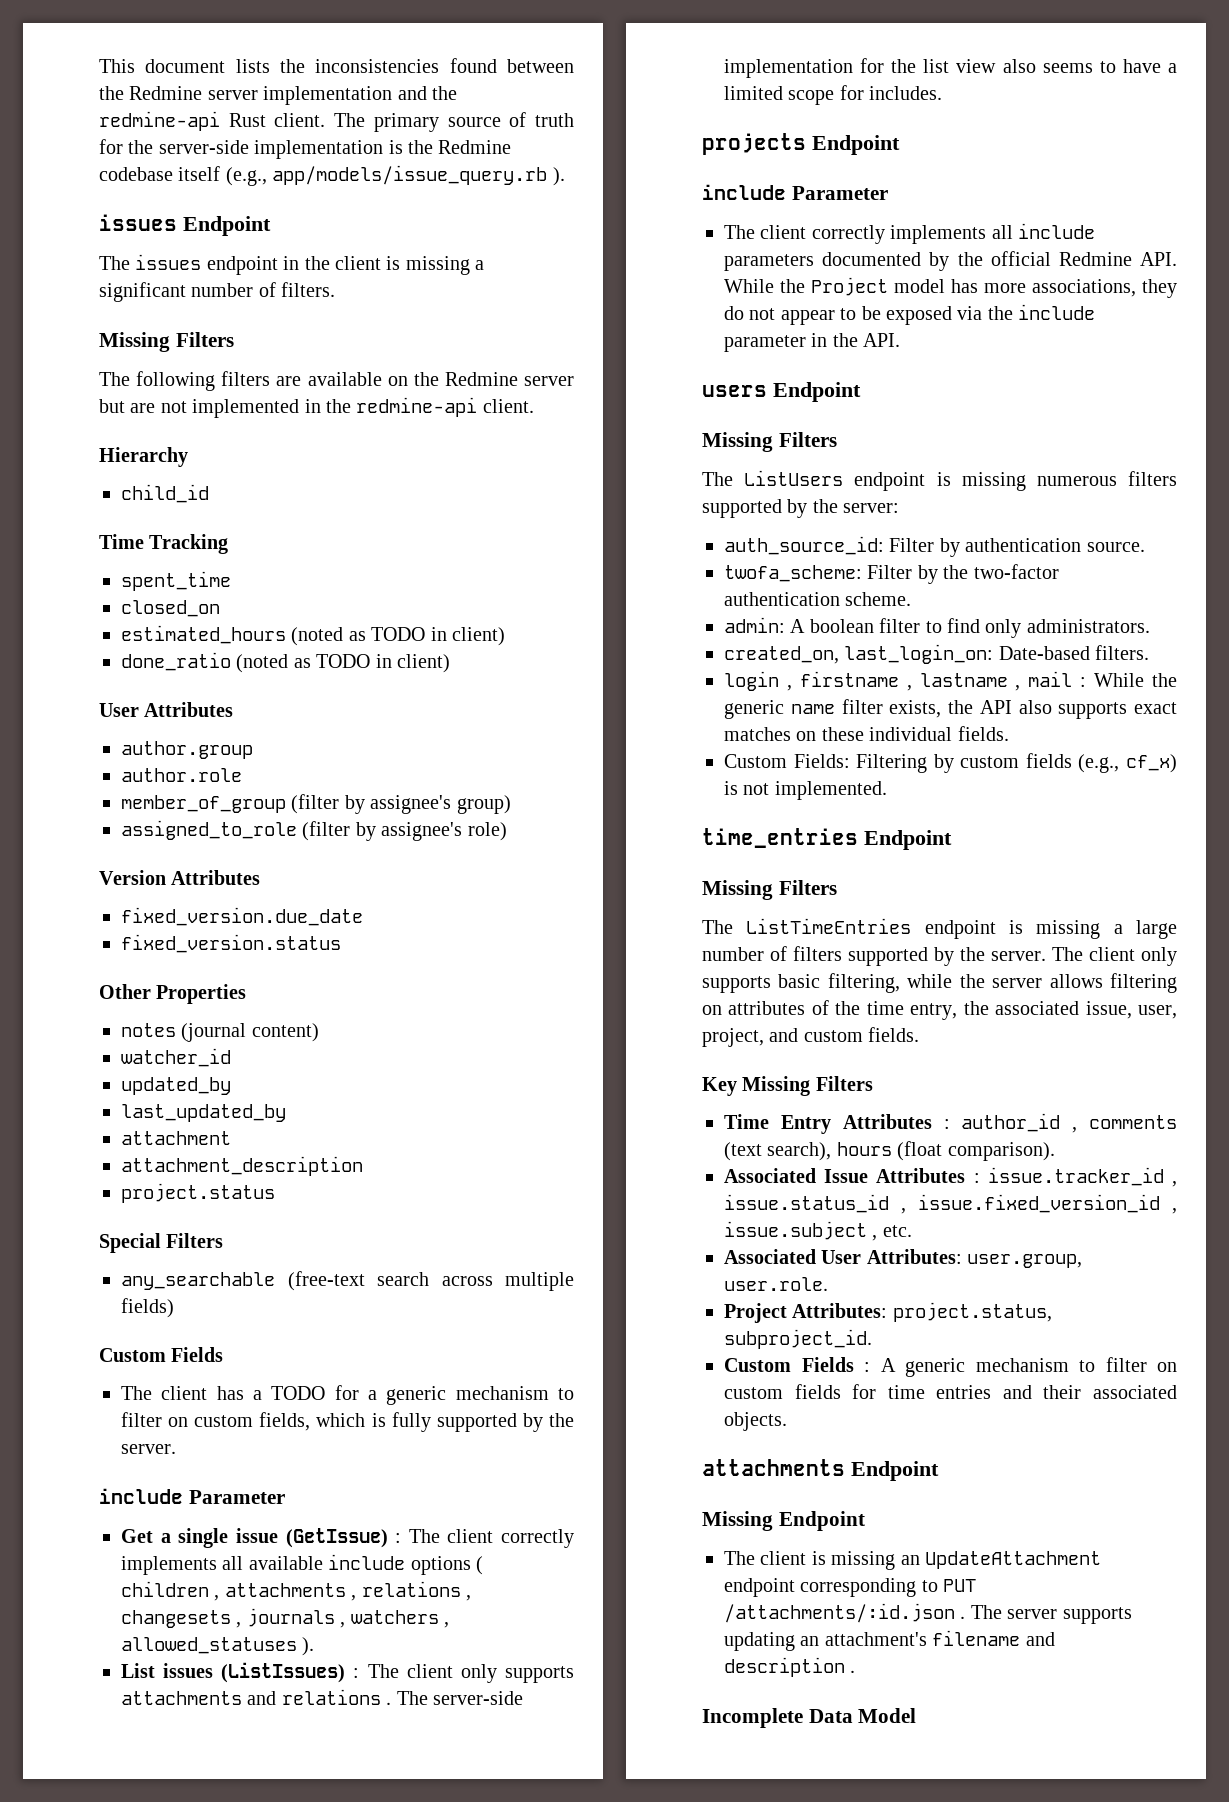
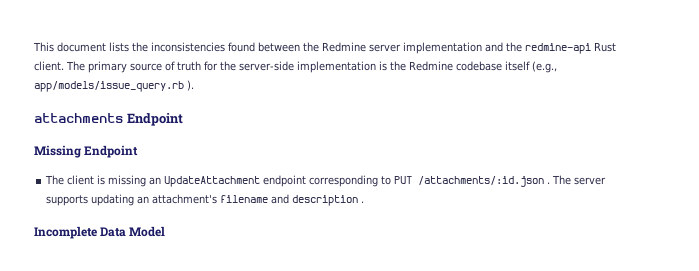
- issues Endpoint
- The issues endpoint in the client is missing a significant number of filters.
- Missing Filters
- The following filters are available on the Redmine server but are not implemented in the redmine-api client.
- Hierarchy
- child_id
- Time Tracking
- spent_time
- closed_on
- estimated_hours (noted as TODO in client)
- done_ratio (noted as TODO in client)
- User Attributes
- author.group
- author.role
- member_of_group (filter by assignee's group)
- assigned_to_role (filter by assignee's role)
- Version Attributes
- fixed_version.due_date
- fixed_version.status
- Other Properties
- notes (journal content)
- watcher_id
- updated_by
- last_updated_by
- attachment
- attachment_description
- project.status
- Special Filters
- any_searchable (free-text search across multiple fields)
- Custom Fields
- The client has a TODO for a generic mechanism to filter on custom fields, which is fully supported by the server.
- include Parameter
- Get a single issue (GetIssue) : The client correctly implements all available include options ( children , attachments , relations , changesets , journals , watchers , allowed_statuses ).
- List issues (ListIssues) : The client only supports attachments and relations . The server-side implementation for the list view also seems to have a limited scope for includes.
- projects Endpoint
- include Parameter
- The client correctly implements all include parameters documented by the official Redmine API. While the Project model has more associations, they do not appear to be exposed via the include parameter in the API.
- users Endpoint
- Missing Filters
- The ListUsers endpoint is missing numerous filters supported by the server:
- auth_source_id: Filter by authentication source.
- twofa_scheme: Filter by the two-factor authentication scheme.
- admin: A boolean filter to find only administrators.
- created_on, last_login_on: Date-based filters.
- login , firstname , lastname , mail : While the generic name filter exists, the API also supports exact matches on these individual fields.
- Custom Fields: Filtering by custom fields (e.g., cf_x) is not implemented.
- time_entries Endpoint
- Missing Filters
- The ListTimeEntries endpoint is missing a large number of filters supported by the server. The client only supports basic filtering, while the server allows filtering on attributes of the time entry, the associated issue, user, project, and custom fields.
- Key Missing Filters
- Time Entry Attributes : author_id , comments (text search), hours (float comparison).
- Associated Issue Attributes : issue.tracker_id , issue.status_id , issue.fixed_version_id , issue.subject , etc.
- Associated User Attributes: user.group, user.role.
- Project Attributes: project.status, subproject_id.
- Custom Fields : A generic mechanism to filter on custom fields for time entries and their associated objects.

